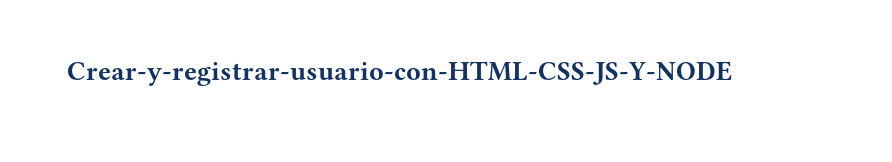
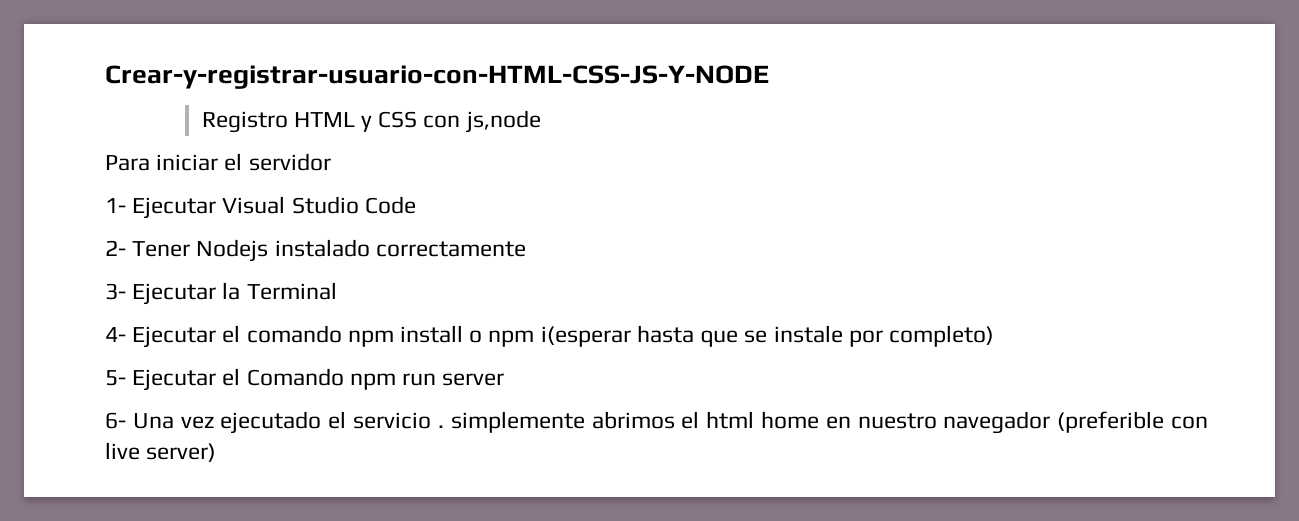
+ Registro HTML y CSS con js,node
+ Para iniciar el servidor
+ 1- Ejecutar Visual Studio Code
+ 2- Tener Nodejs instalado correctamente
+ 3- Ejecutar la Terminal
+ 4- Ejecutar el comando npm install o npm i(esperar hasta que se instale por completo)
+ 5- Ejecutar el Comando npm run server
+ 6- Una vez ejecutado el servicio . simplemente abrimos el html home en nuestro navegador (preferible con live server)

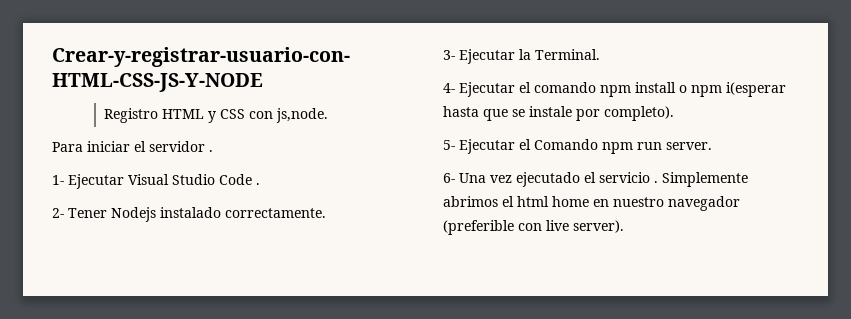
- Registro HTML y CSS con js,node
+ Registro HTML y CSS con js,node.
- Para iniciar el servidor
+ Para iniciar el servidor .
- 1- Ejecutar Visual Studio Code
+ 1- Ejecutar Visual Studio Code .
- 2- Tener Nodejs instalado correctamente
+ 2- Tener Nodejs instalado correctamente.
- 3- Ejecutar la Terminal
+ 3- Ejecutar la Terminal.
- 4- Ejecutar el comando npm install o npm i(esperar hasta que se instale por completo)
+ 4- Ejecutar el comando npm install o npm i(esperar hasta que se instale por completo).
- 5- Ejecutar el Comando npm run server
+ 5- Ejecutar el Comando npm run server.
- 6- Una vez ejecutado el servicio . simplemente abrimos el html home en nuestro navegador (preferible con live server)
+ 6- Una vez ejecutado el servicio . Simplemente abrimos el html home en nuestro navegador (preferible con live server).

